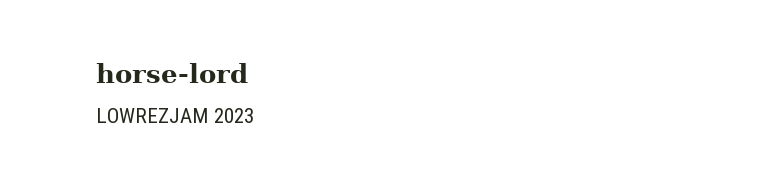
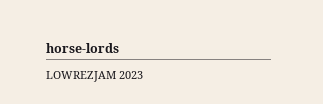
- horse-lord
+ horse-lords

